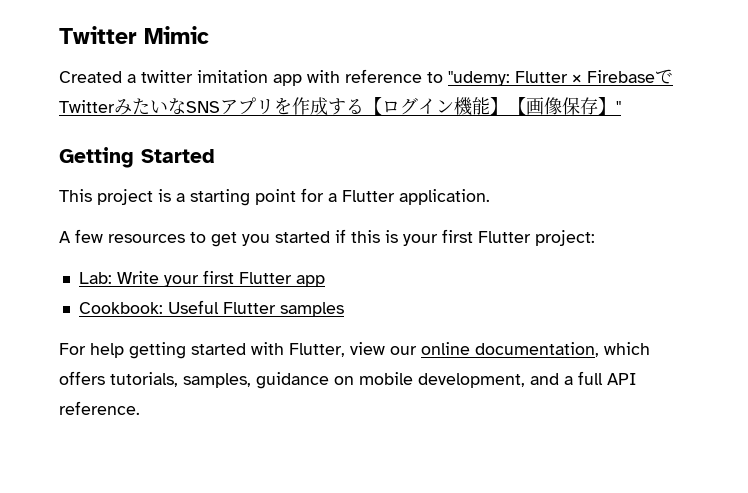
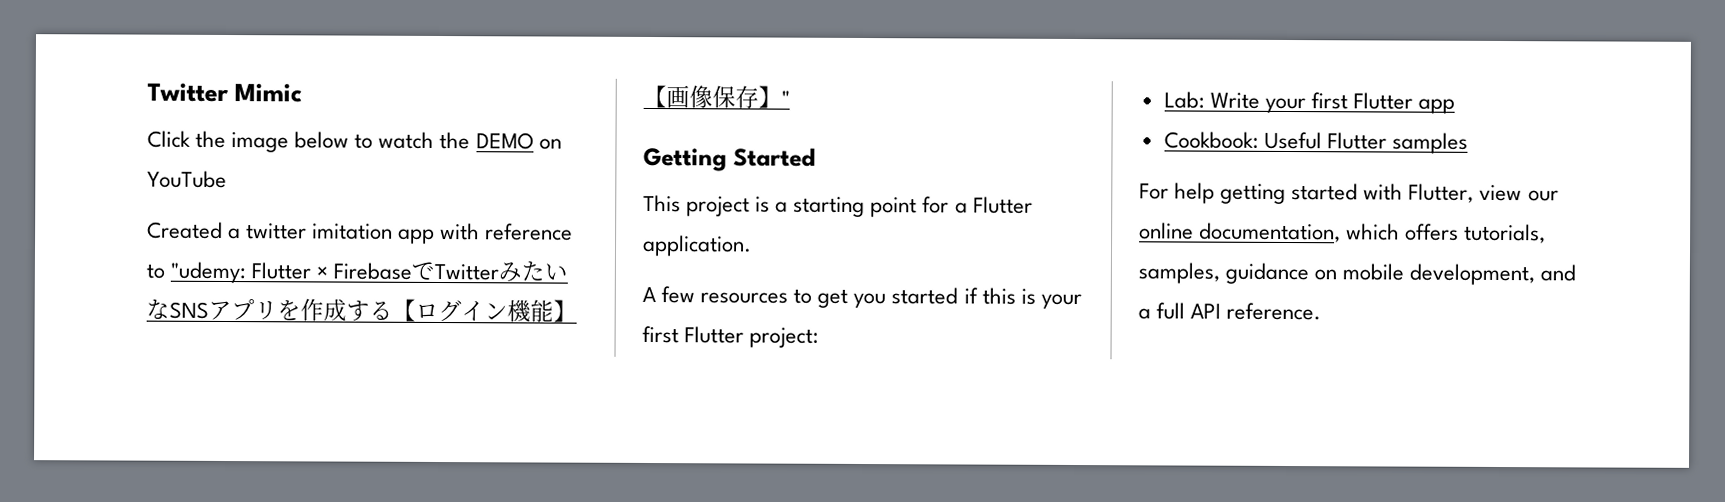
+ Click the image below to watch the DEMO on YouTube

